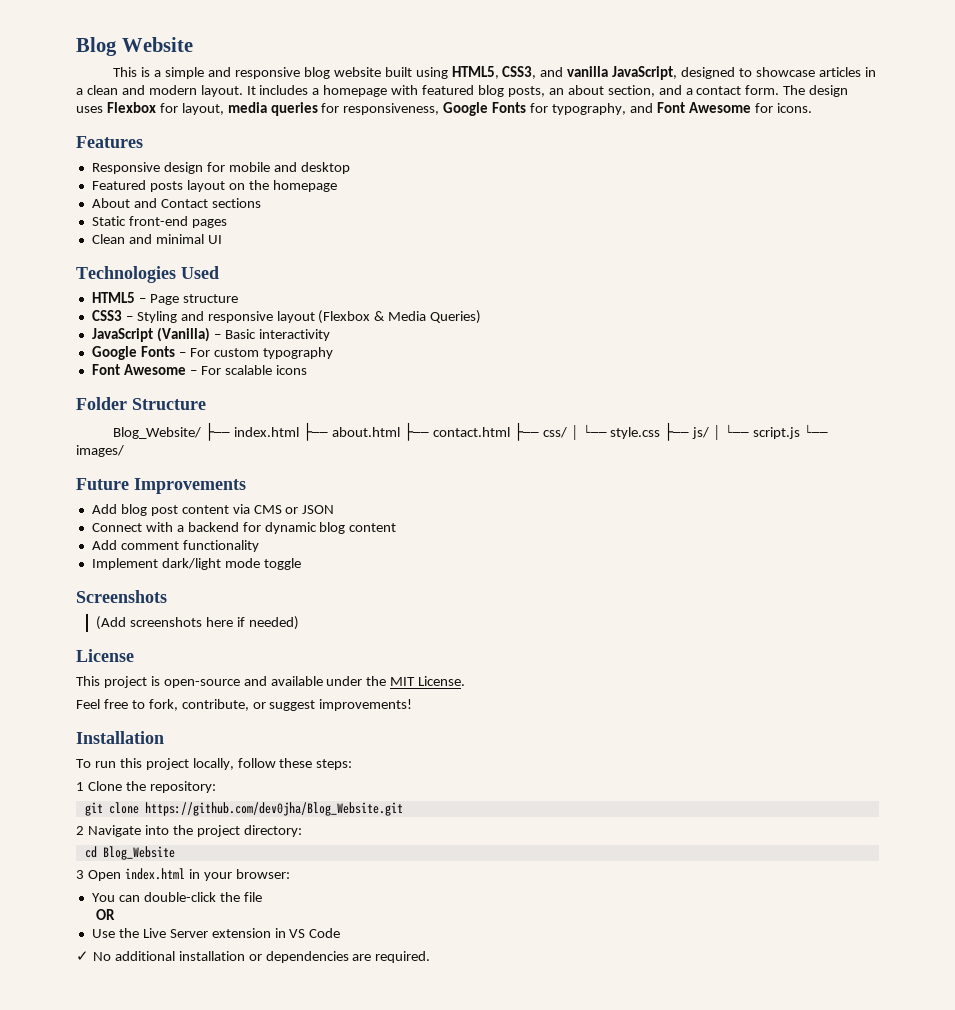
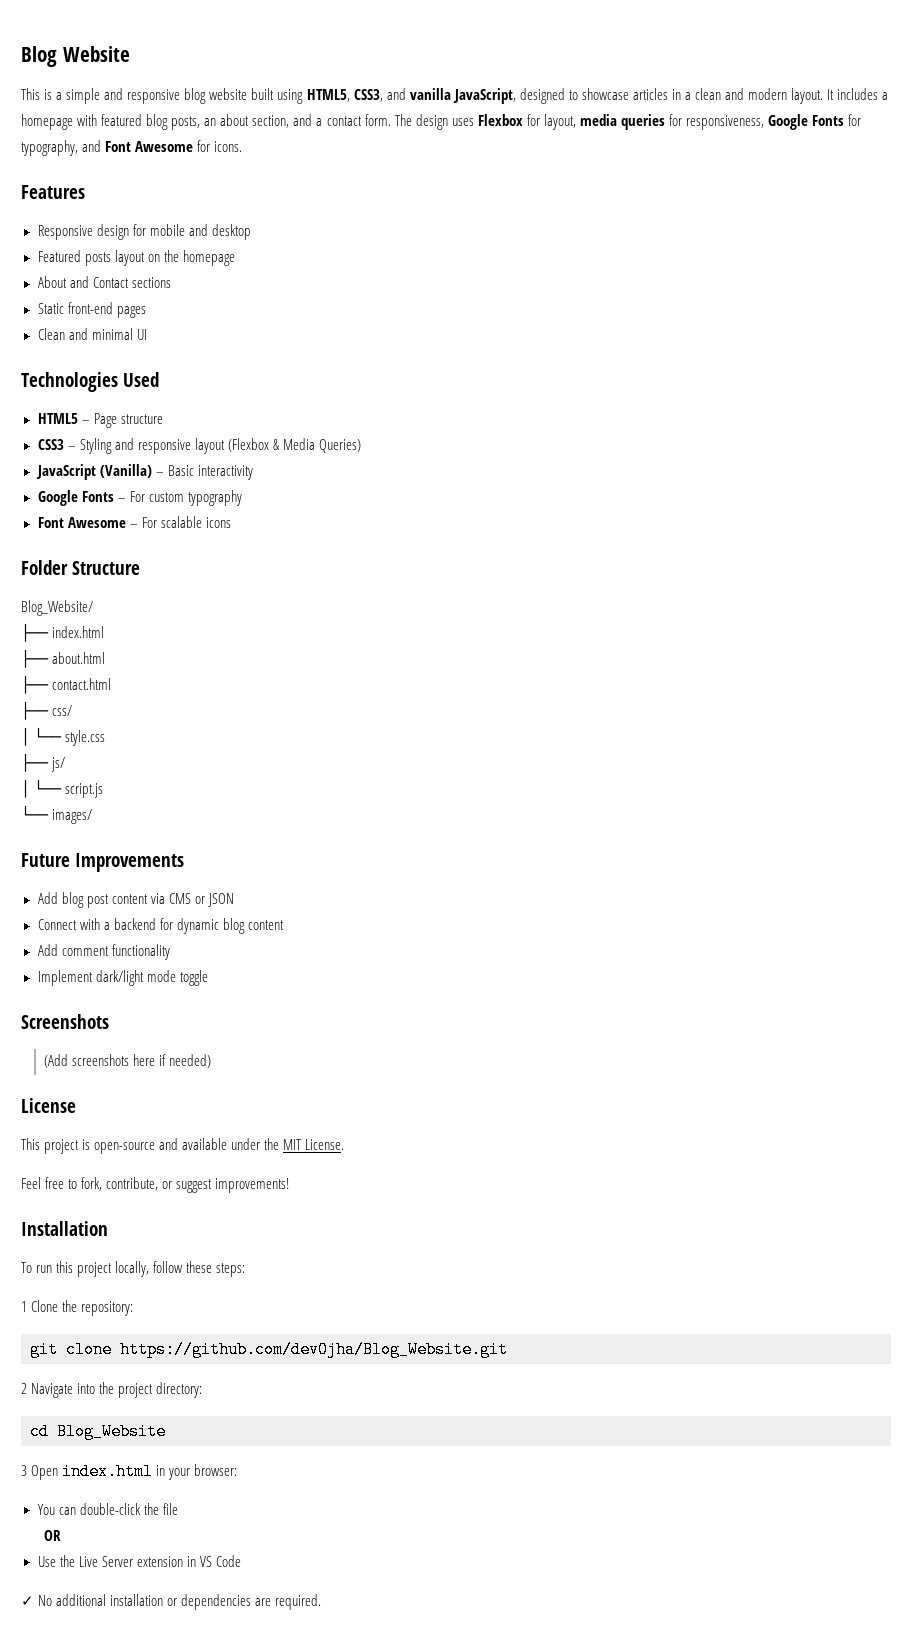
- Blog_Website/ ├── index.html ├── about.html ├── contact.html ├── css/ │ └── style.css ├── js/ │ └── script.js └── images/
+ Blog_Website/
+ ├── index.html
+ ├── about.html
+ ├── contact.html
+ ├── css/
+ │ └── style.css
+ ├── js/
+ │ └── script.js
+ └── images/

